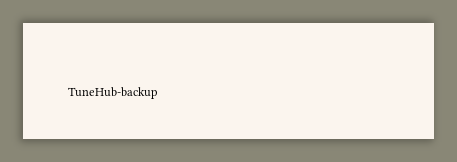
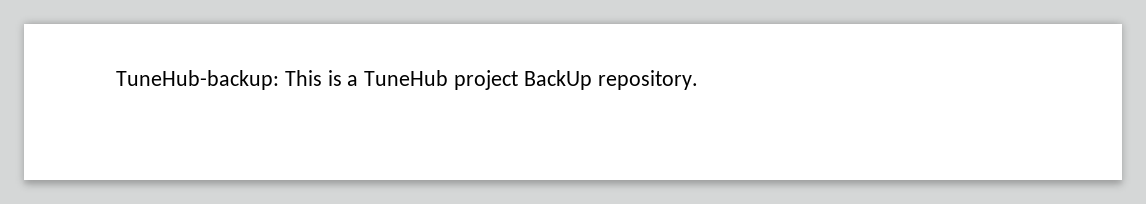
- TuneHub-backup
+ TuneHub-backup: This is a TuneHub project BackUp repository.

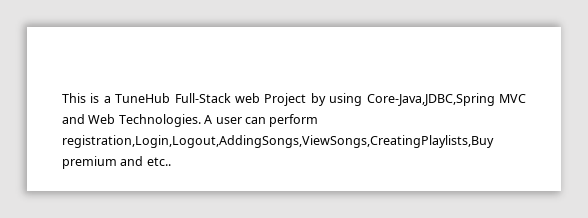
- TuneHub-backup: This is a TuneHub project BackUp repository.
+ This is a TuneHub Full-Stack web Project by using Core-Java,JDBC,Spring MVC and Web Technologies. A user can perform registration,Login,Logout,AddingSongs,ViewSongs,CreatingPlaylists,Buy premium and etc..

